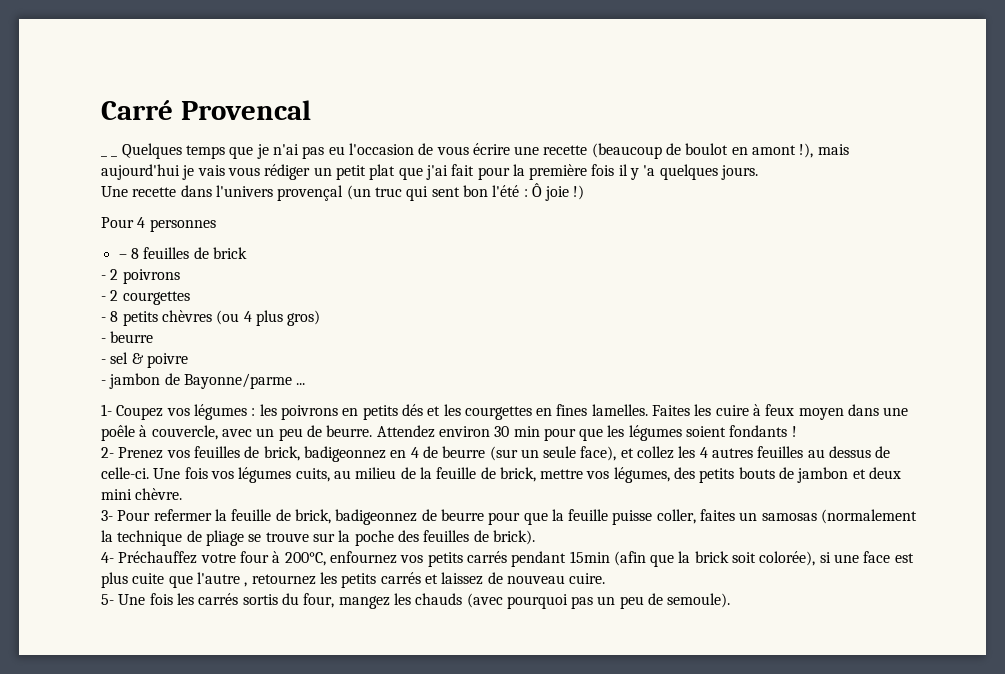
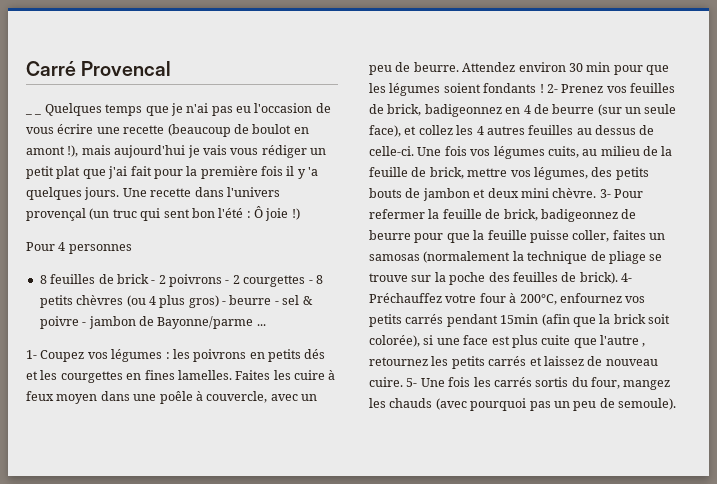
- _ _ Quelques temps que je n'ai pas eu l'occasion de vous écrire une recette (beaucoup de boulot en amont !), mais aujourd'hui je vais vous rédiger un petit plat que j'ai fait pour la première fois il y 'a quelques jours.
- Une recette dans l'univers provençal (un truc qui sent bon l'été : Ô joie !)
+ _ _ Quelques temps que je n'ai pas eu l'occasion de vous écrire une recette (beaucoup de boulot en amont !), mais aujourd'hui je vais vous rédiger un petit plat que j'ai fait pour la première fois il y 'a quelques jours. Une recette dans l'univers provençal (un truc qui sent bon l'été : Ô joie !)
- – 8 feuilles de brick
- - 2 poivrons
- - 2 courgettes
- - 8 petits chèvres (ou 4 plus gros)
- - beurre
- - sel & poivre
- - jambon de Bayonne/parme ...
+ 8 feuilles de brick - 2 poivrons - 2 courgettes - 8 petits chèvres (ou 4 plus gros) - beurre - sel & poivre - jambon de Bayonne/parme ...
- Attendez environ 30 min pour que les légumes soient fondants !
- 2- Prenez vos feuilles de brick, badigeonnez en 4 de beurre (sur un seule face), et collez les 4 autres feuilles au dessus de celle-ci.
+ Attendez environ 30 min pour que les légumes soient fondants ! 2- Prenez vos feuilles de brick, badigeonnez en 4 de beurre (sur un seule face), et collez les 4 autres feuilles au dessus de celle-ci.
- Une fois vos légumes cuits, au milieu de la feuille de brick, mettre vos légumes, des petits bouts de jambon et deux mini chèvre.
- 3- Pour refermer la feuille de brick, badigeonnez de beurre pour que la feuille puisse coller, faites un samosas (normalement la technique de pliage se trouve sur la poche des feuilles de brick).
- 4- Préchauffez votre four à 200°C, enfournez vos petits carrés pendant 15min (afin que la brick soit colorée), si une face est plus cuite que l'autre , retournez les petits carrés et laissez de nouveau cuire.
- 5- Une fois les carrés sortis du four, mangez les chauds (avec pourquoi pas un peu de semoule).
+ Une fois vos légumes cuits, au milieu de la feuille de brick, mettre vos légumes, des petits bouts de jambon et deux mini chèvre. 3- Pour refermer la feuille de brick, badigeonnez de beurre pour que la feuille puisse coller, faites un samosas (normalement la technique de pliage se trouve sur la poche des feuilles de brick). 4- Préchauffez votre four à 200°C, enfournez vos petits carrés pendant 15min (afin que la brick soit colorée), si une face est plus cuite que l'autre , retournez les petits carrés et laissez de nouveau cuire. 5- Une fois les carrés sortis du four, mangez les chauds (avec pourquoi pas un peu de semoule).

